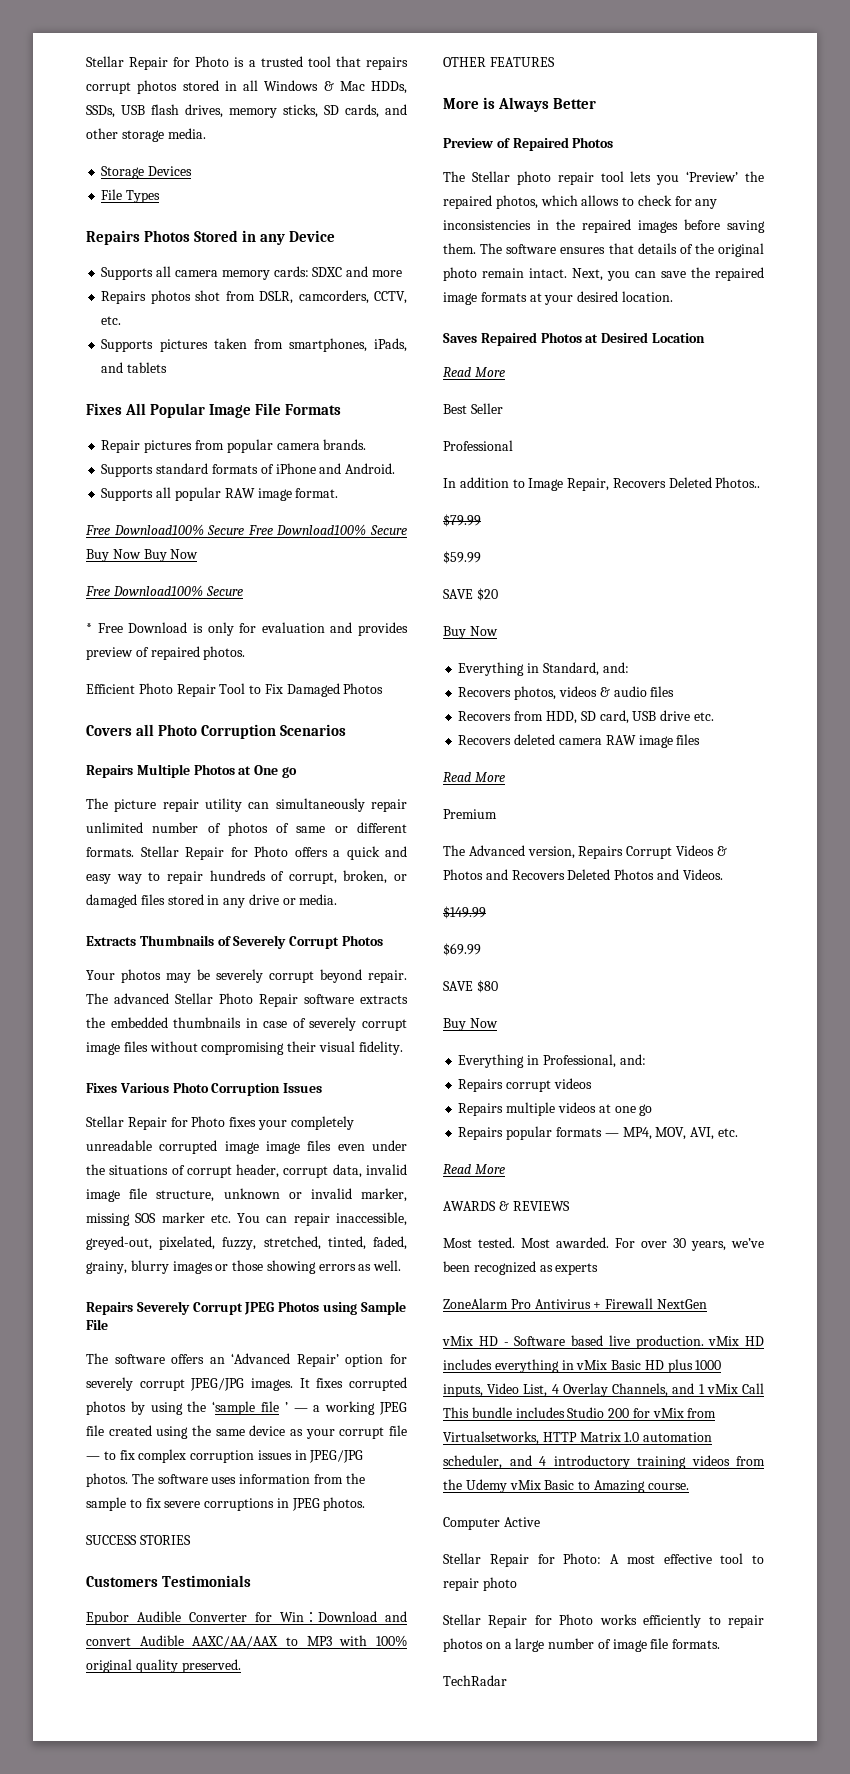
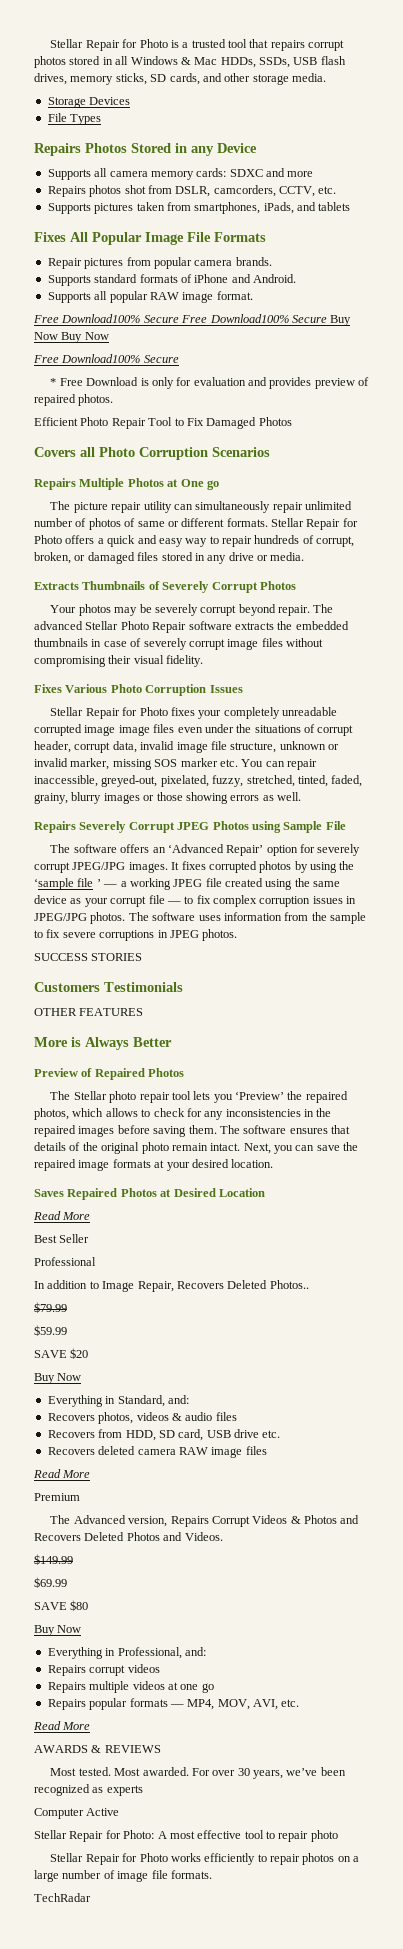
- Epubor Audible Converter for Win：Download and convert Audible AAXC/AA/AAX to MP3 with 100% original quality preserved.
- ZoneAlarm Pro Antivirus + Firewall NextGen
- vMix HD - Software based live production. vMix HD includes everything in vMix Basic HD plus 1000 inputs, Video List, 4 Overlay Channels, and 1 vMix Call This bundle includes Studio 200 for vMix from Virtualsetworks, HTTP Matrix 1.0 automation scheduler, and 4 introductory training videos from the Udemy vMix Basic to Amazing course.

